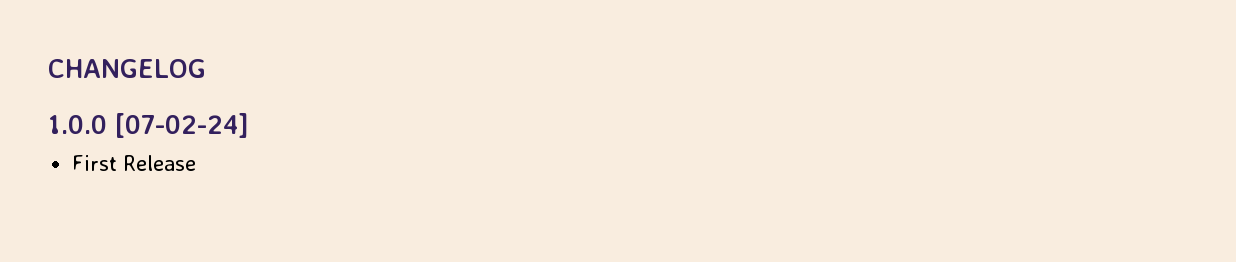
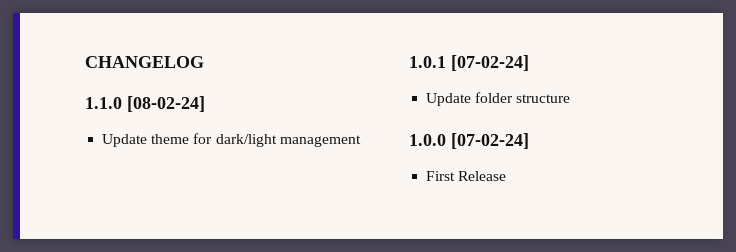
+ 1.1.0 [08-02-24]
+ Update theme for dark/light management
+ 1.0.1 [07-02-24]
+ Update folder structure

